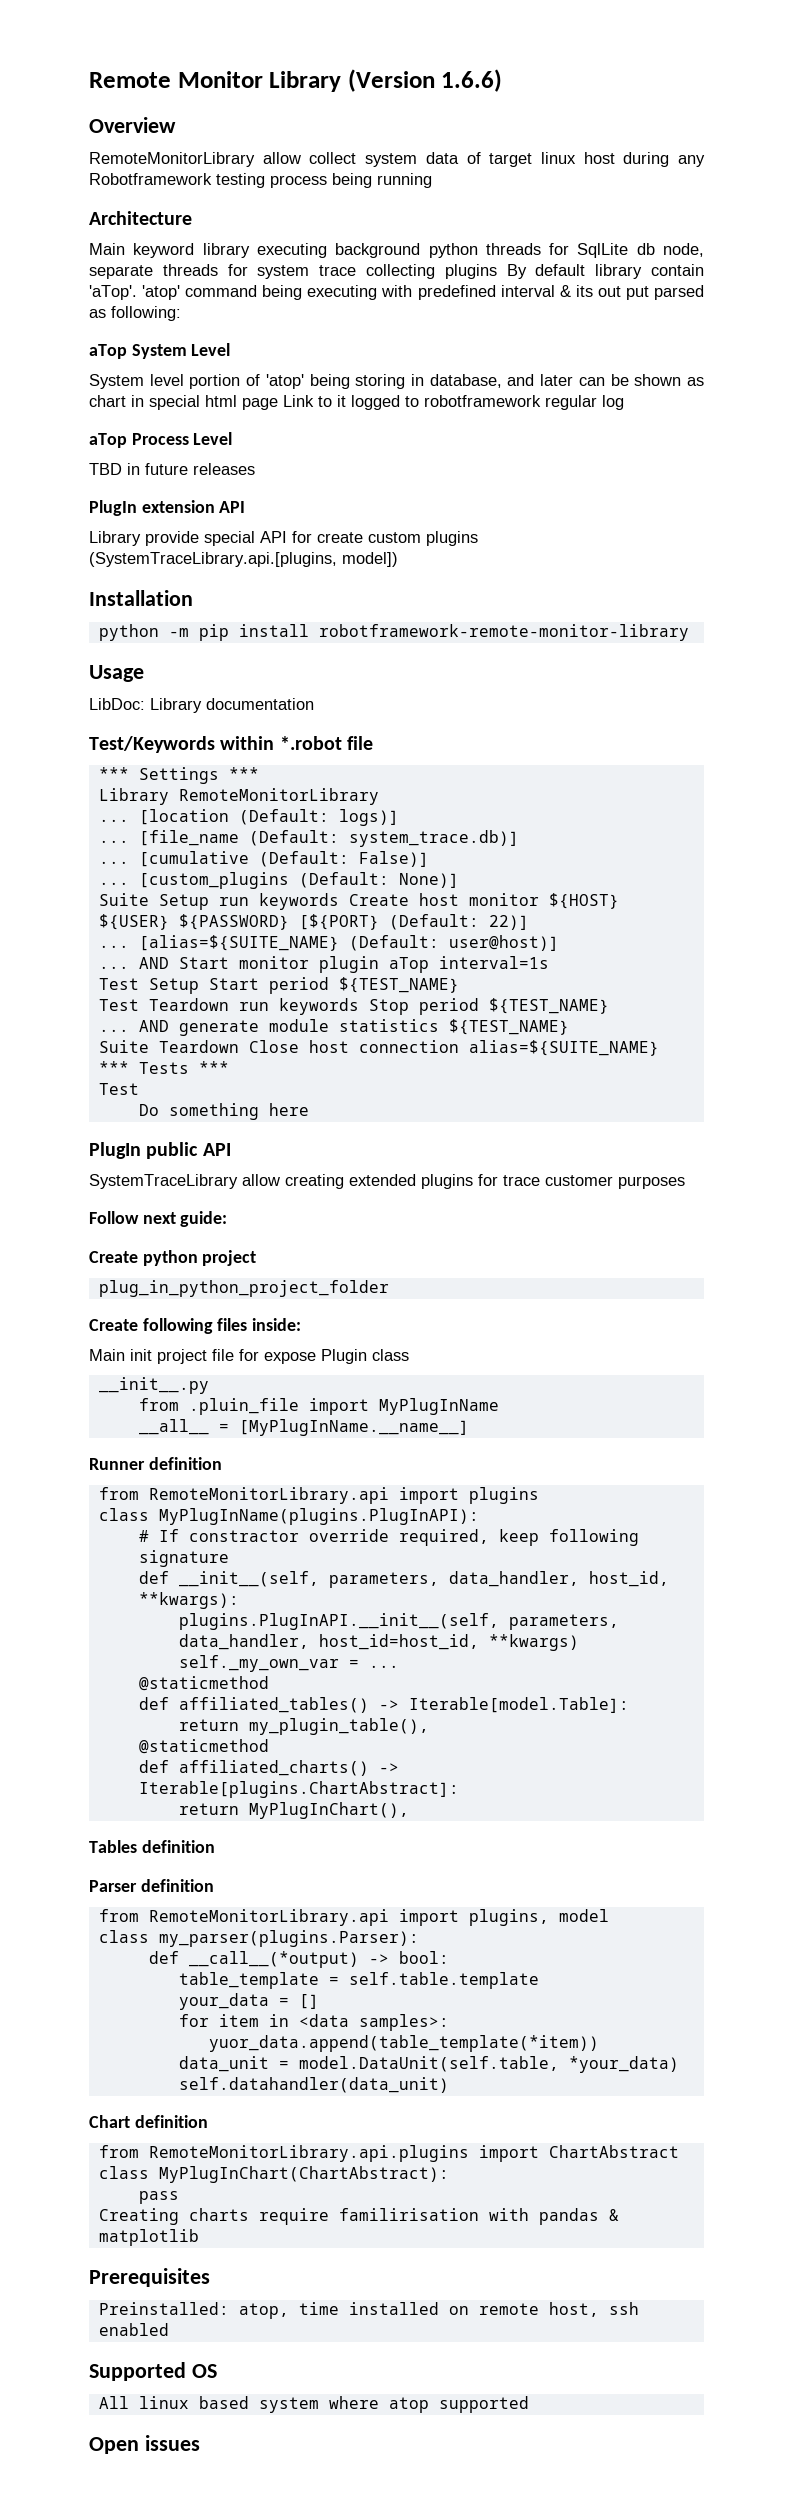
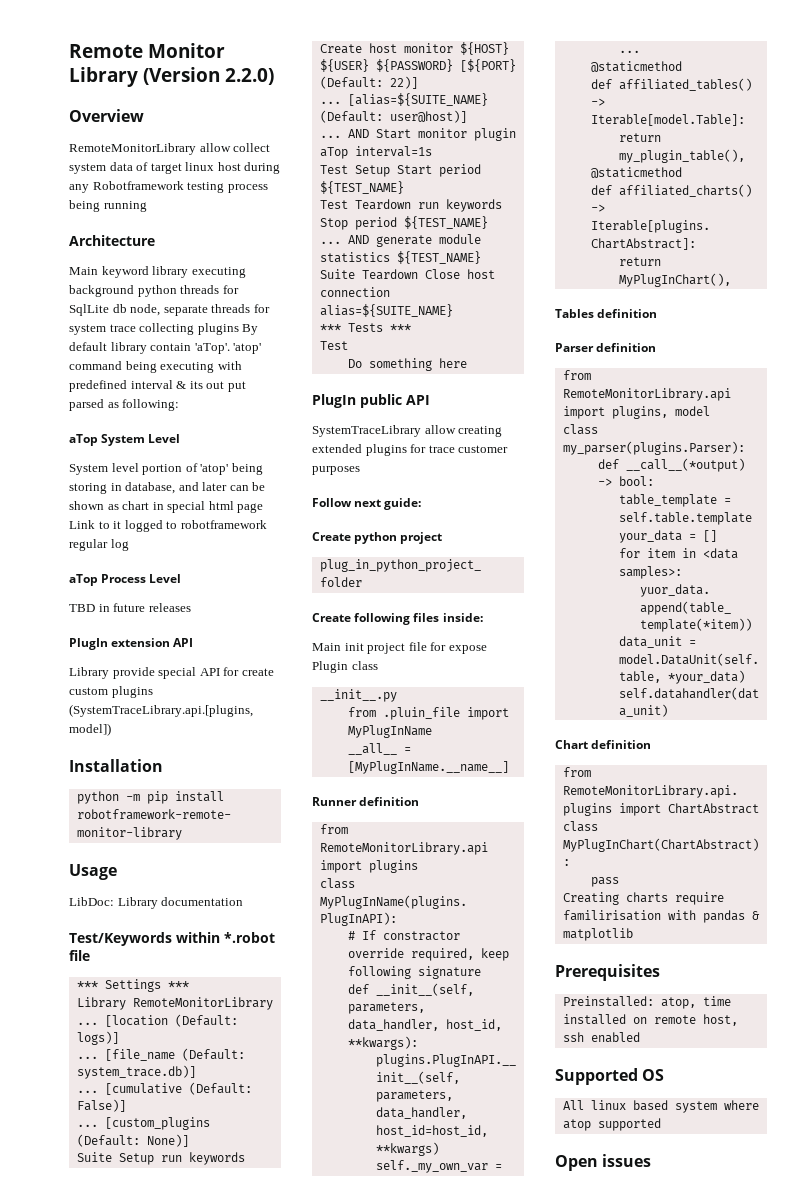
- Remote Monitor Library (Version 1.6.6)
+ Remote Monitor Library (Version 2.2.0)

